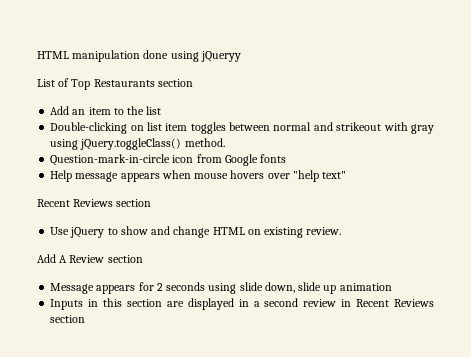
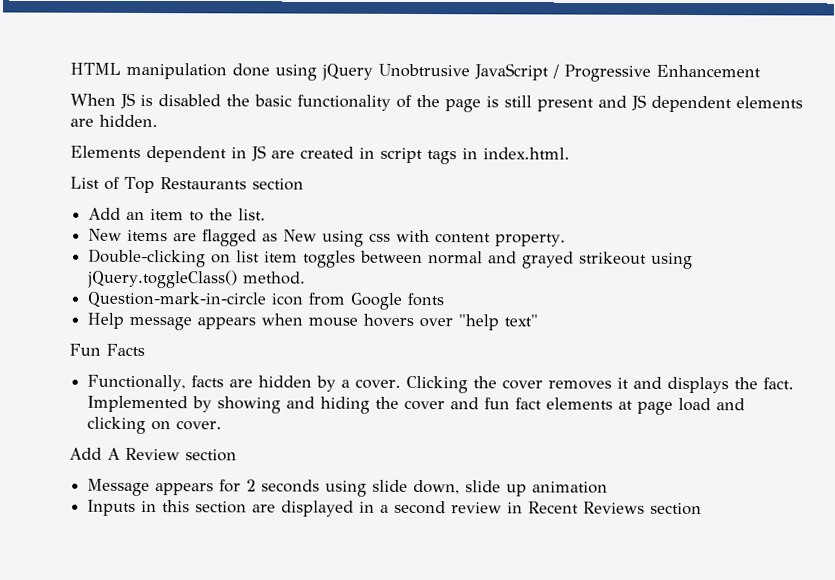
- HTML manipulation done using jQueryy
+ HTML manipulation done using jQuery Unobtrusive JavaScript / Progressive Enhancement
+ When JS is disabled the basic functionality of the page is still present and JS dependent elements are hidden.
+ Elements dependent in JS are created in script tags in index.html.
- Add an item to the list
+ Add an item to the list.
+ New items are flagged as New using css with content property.
- Double-clicking on list item toggles between normal and strikeout with gray using jQuery.toggleClass() method.
+ Double-clicking on list item toggles between normal and grayed strikeout using jQuery.toggleClass() method.
  Help message appears when mouse hovers over "help text"
- Recent Reviews section
- Use jQuery to show and change HTML on existing review.
+ Fun Facts
+ Functionally, facts are hidden by a cover. Clicking the cover removes it and displays the fact. Implemented by showing and hiding the cover and fun fact elements at page load and clicking on cover.

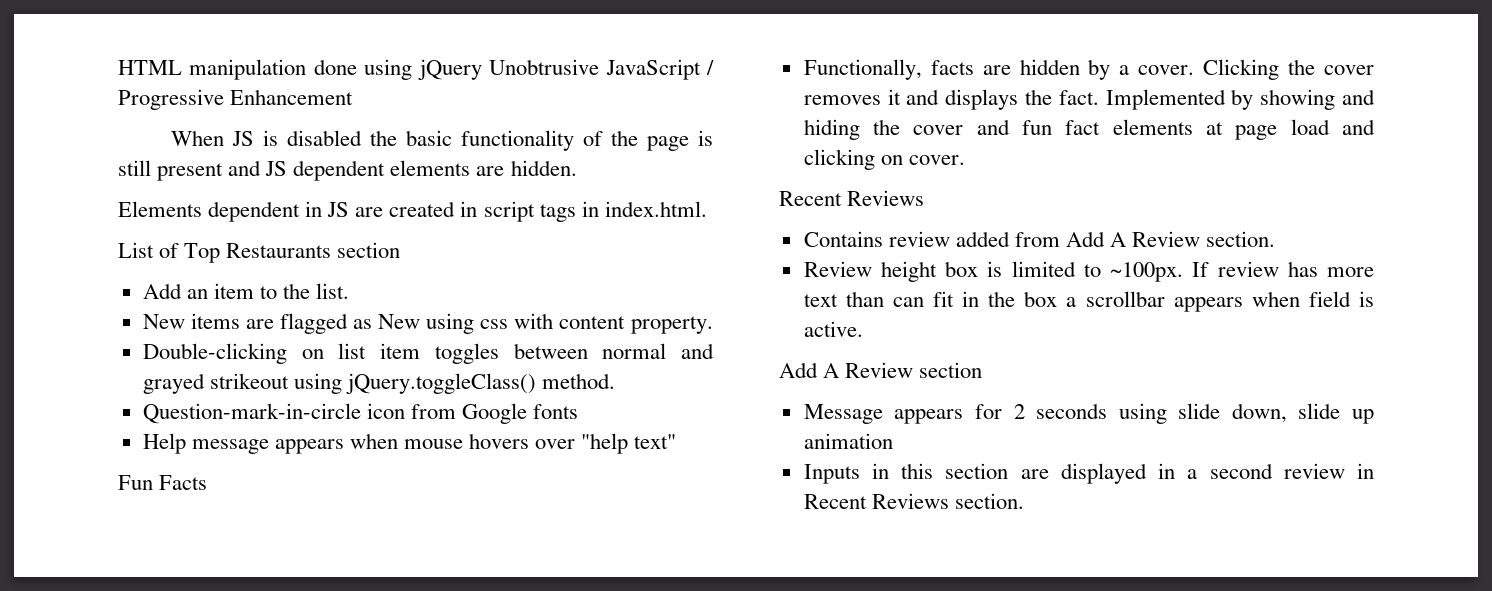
  Implemented by showing and hiding the cover and fun fact elements at page load and clicking on cover.
+ Recent Reviews
+ Contains review added from Add A Review section.
+ Review height box is limited to ~100px. If review has more text than can fit in the box a scrollbar appears when field is active.
- Inputs in this section are displayed in a second review in Recent Reviews section
+ Inputs in this section are displayed in a second review in Recent Reviews section.

